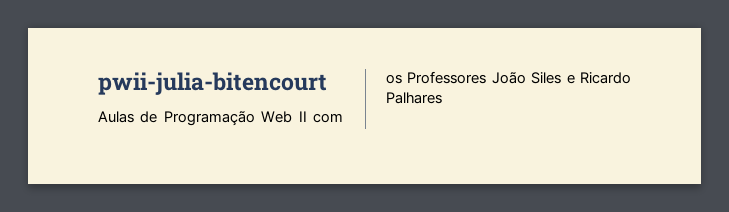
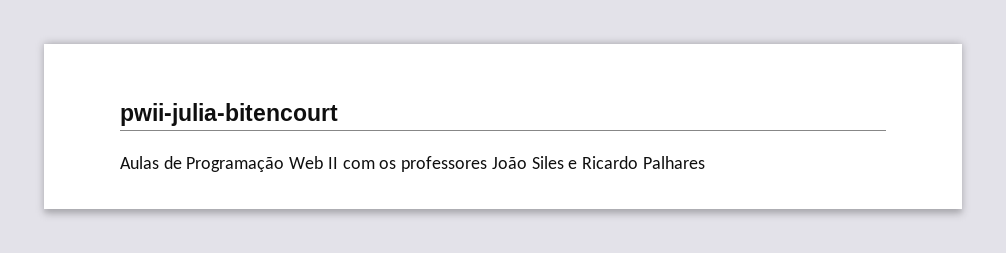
- Aulas de Programação Web II com os Professores João Siles e Ricardo Palhares
+ Aulas de Programação Web II com os professores João Siles e Ricardo Palhares

